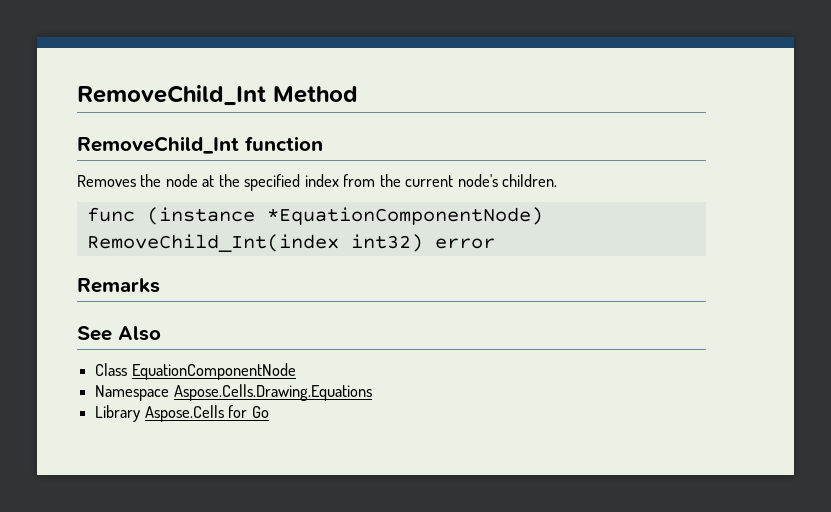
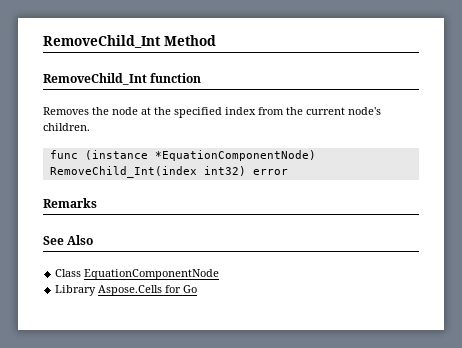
- Namespace Aspose.Cells.Drawing.Equations

